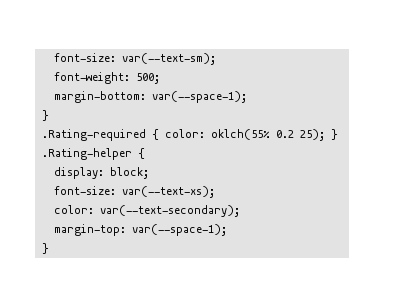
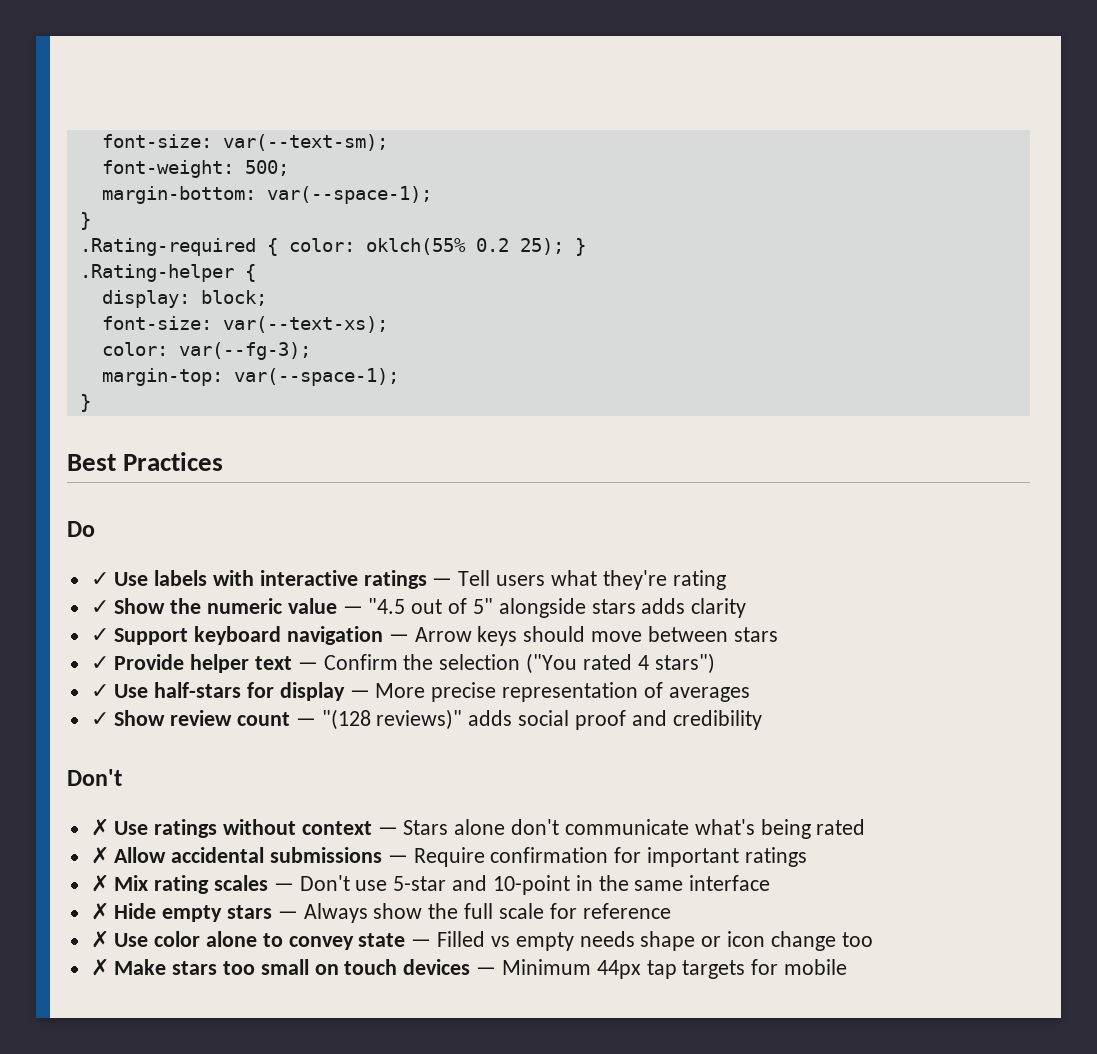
- color: var(--text-secondary);
+ color: var(--fg-3);
+ Best Practices
+ Do
+ ✓ Use labels with interactive ratings — Tell users what they're rating
+ ✓ Show the numeric value — "4.5 out of 5" alongside stars adds clarity
+ ✓ Support keyboard navigation — Arrow keys should move between stars
+ ✓ Provide helper text — Confirm the selection ("You rated 4 stars")
+ ✓ Use half-stars for display — More precise representation of averages
+ ✓ Show review count — "(128 reviews)" adds social proof and credibility
+ Don't
+ ✗ Use ratings without context — Stars alone don't communicate what's being rated
+ ✗ Allow accidental submissions — Require confirmation for important ratings
+ ✗ Mix rating scales — Don't use 5-star and 10-point in the same interface
+ ✗ Hide empty stars — Always show the full scale for reference
+ ✗ Use color alone to convey state — Filled vs empty needs shape or icon change too
+ ✗ Make stars too small on touch devices — Minimum 44px tap targets for mobile

